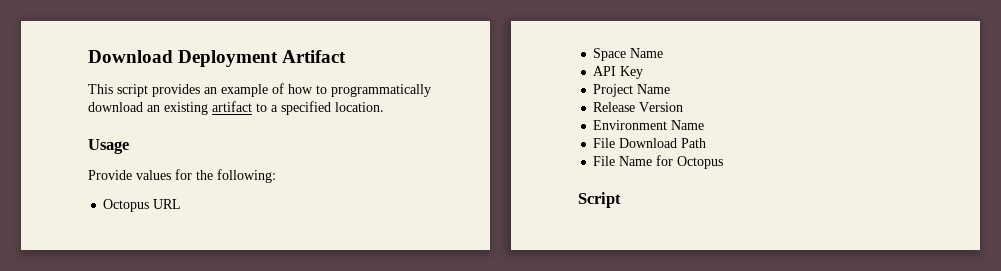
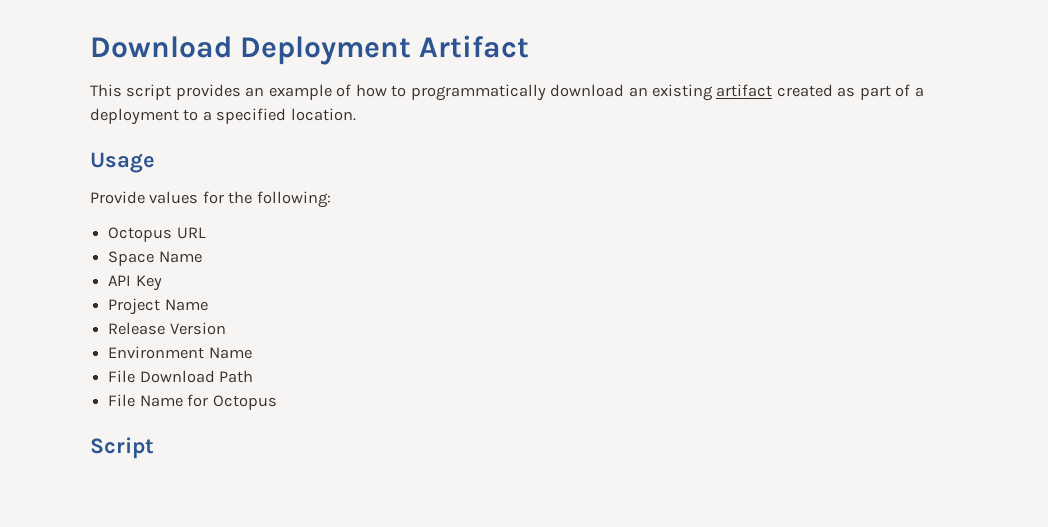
- This script provides an example of how to programmatically download an existing artifact to a specified location.
+ This script provides an example of how to programmatically download an existing artifact created as part of a deployment to a specified location.

